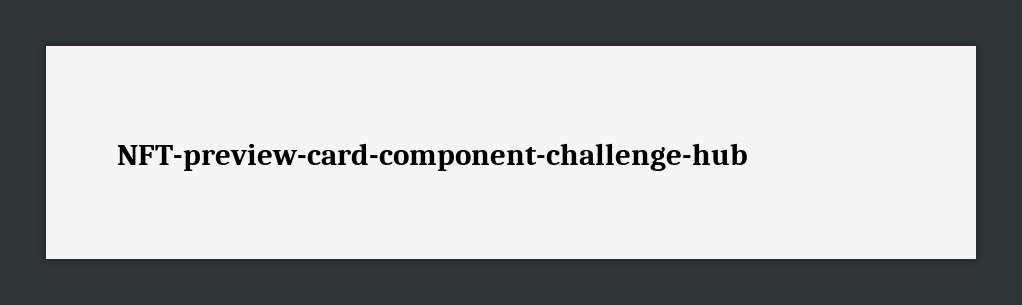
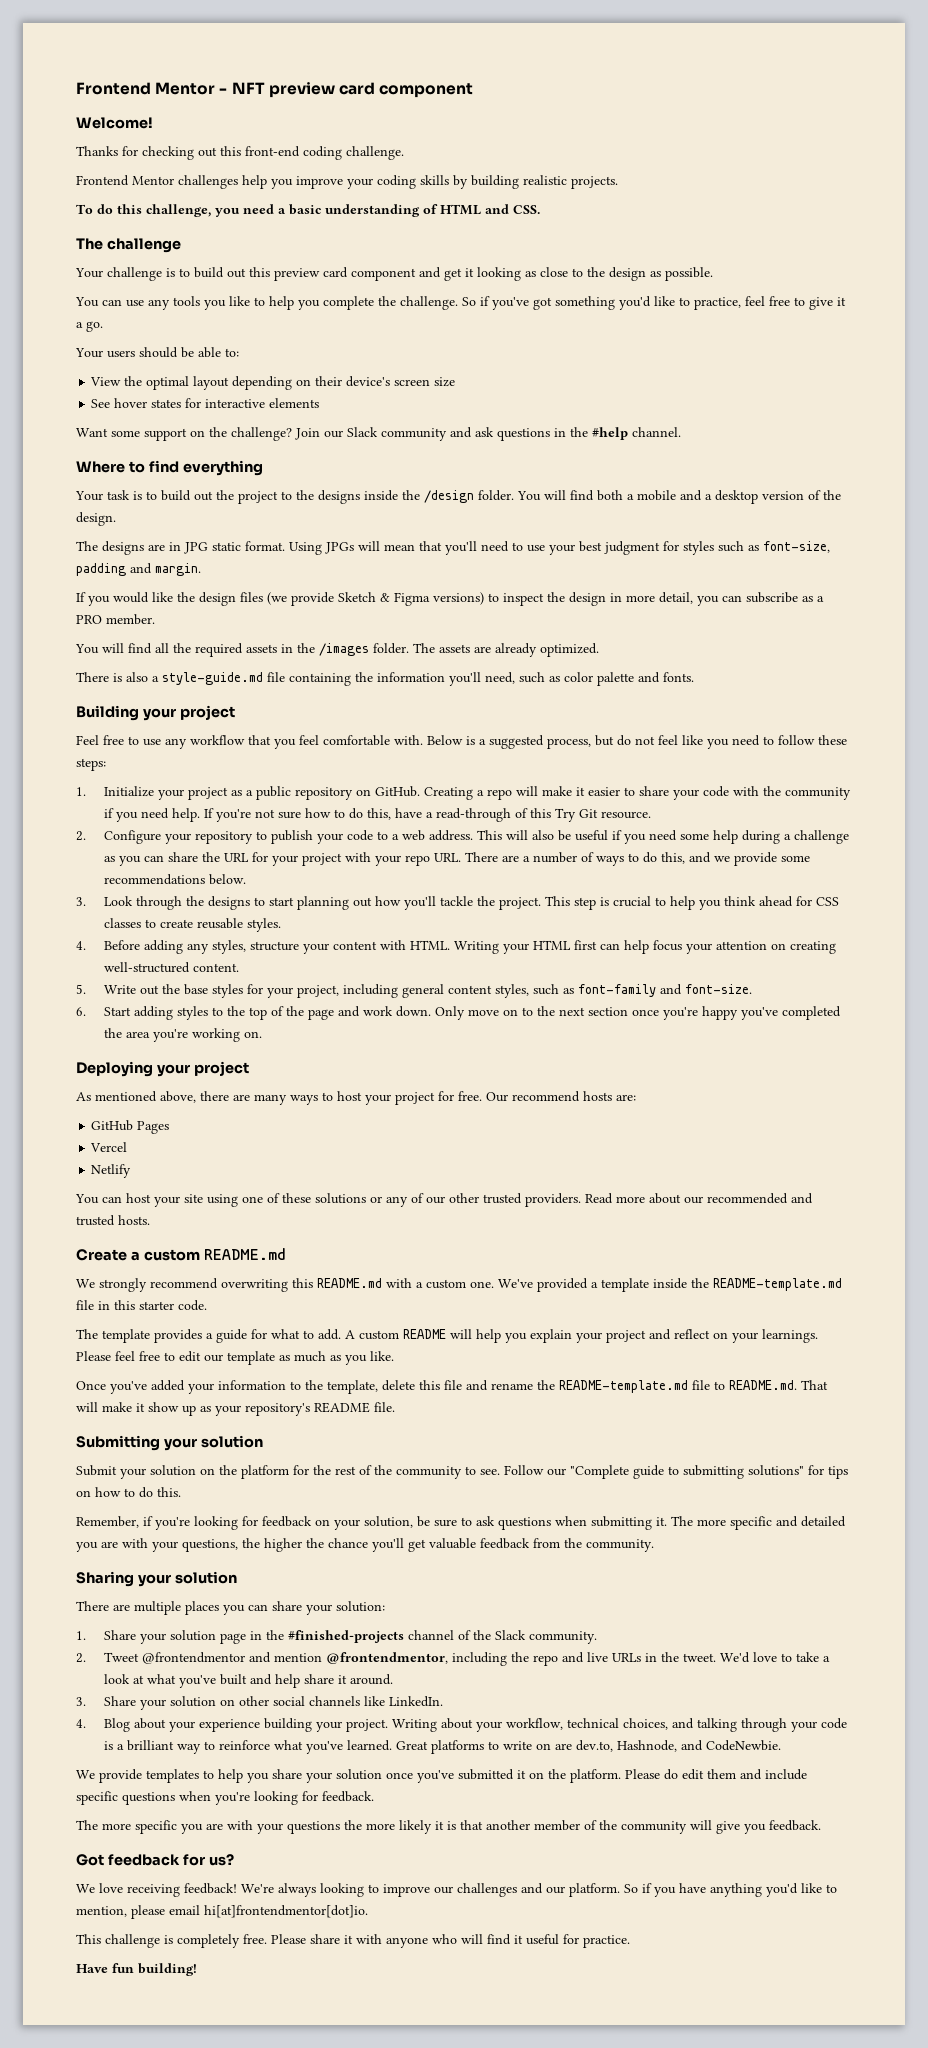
- NFT-preview-card-component-challenge-hub
+ Frontend Mentor - NFT preview card component
+ Welcome!
+ Thanks for checking out this front-end coding challenge.
+ Frontend Mentor challenges help you improve your coding skills by building realistic projects.
+ To do this challenge, you need a basic understanding of HTML and CSS.
+ The challenge
+ Your challenge is to build out this preview card component and get it looking as close to the design as possible.
+ You can use any tools you like to help you complete the challenge. So if you've got something you'd like to practice, feel free to give it a go.
+ Your users should be able to:
+ View the optimal layout depending on their device's screen size
+ See hover states for interactive elements
+ Want some support on the challenge? Join our Slack community and ask questions in the #help channel.
+ Where to find everything
+ Your task is to build out the project to the designs inside the /design folder. You will find both a mobile and a desktop version of the design.
+ The designs are in JPG static format. Using JPGs will mean that you'll need to use your best judgment for styles such as font-size, padding and margin.
+ If you would like the design files (we provide Sketch & Figma versions) to inspect the design in more detail, you can subscribe as a PRO member.
+ You will find all the required assets in the /images folder. The assets are already optimized.
+ There is also a style-guide.md file containing the information you'll need, such as color palette and fonts.
+ Building your project
+ Feel free to use any workflow that you feel comfortable with. Below is a suggested process, but do not feel like you need to follow these steps:
+ 1. Initialize your project as a public repository on GitHub. Creating a repo will make it easier to share your code with the community if you need help. If you're not sure how to do this, have a read-through of this Try Git resource.
+ 2. Configure your repository to publish your code to a web address. This will also be useful if you need some help during a challenge as you can share the URL for your project with your repo URL. There are a number of ways to do this, and we provide some recommendations below.
+ 3. Look through the designs to start planning out how you'll tackle the project. This step is crucial to help you think ahead for CSS classes to create reusable styles.
+ 4. Before adding any styles, structure your content with HTML. Writing your HTML first can help focus your attention on creating well-structured content.
+ 5. Write out the base styles for your project, including general content styles, such as font-family and font-size.
+ 6. Start adding styles to the top of the page and work down. Only move on to the next section once you're happy you've completed the area you're working on.
+ Deploying your project
+ As mentioned above, there are many ways to host your project for free. Our recommend hosts are:
+ GitHub Pages
+ Vercel
+ Netlify
+ You can host your site using one of these solutions or any of our other trusted providers. Read more about our recommended and trusted hosts.
+ Create a custom README.md
+ We strongly recommend overwriting this README.md with a custom one. We've provided a template inside the README-template.md file in this starter code.
+ The template provides a guide for what to add. A custom README will help you explain your project and reflect on your learnings. Please feel free to edit our template as much as you like.
+ Once you've added your information to the template, delete this file and rename the README-template.md file to README.md. That will make it show up as your repository's README file.
+ Submitting your solution
+ Submit your solution on the platform for the rest of the community to see. Follow our "Complete guide to submitting solutions" for tips on how to do this.
+ Remember, if you're looking for feedback on your solution, be sure to ask questions when submitting it. The more specific and detailed you are with your questions, the higher the chance you'll get valuable feedback from the community.
+ Sharing your solution
+ There are multiple places you can share your solution:
+ 1. Share your solution page in the #finished-projects channel of the Slack community.
+ 2. Tweet @frontendmentor and mention @frontendmentor, including the repo and live URLs in the tweet. We'd love to take a look at what you've built and help share it around.
+ 3. Share your solution on other social channels like LinkedIn.
+ 4. Blog about your experience building your project. Writing about your workflow, technical choices, and talking through your code is a brilliant way to reinforce what you've learned. Great platforms to write on are dev.to, Hashnode, and CodeNewbie.
+ We provide templates to help you share your solution once you've submitted it on the platform. Please do edit them and include specific questions when you're looking for feedback.
+ The more specific you are with your questions the more likely it is that another member of the community will give you feedback.
+ Got feedback for us?
+ We love receiving feedback! We're always looking to improve our challenges and our platform. So if you have anything you'd like to mention, please email hi[at]frontendmentor[dot]io.
+ This challenge is completely free. Please share it with anyone who will find it useful for practice.
+ Have fun building!

